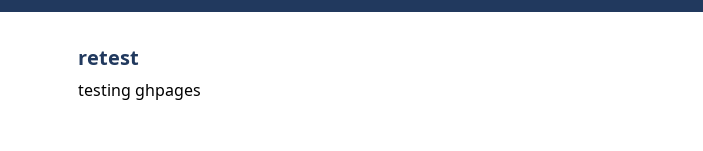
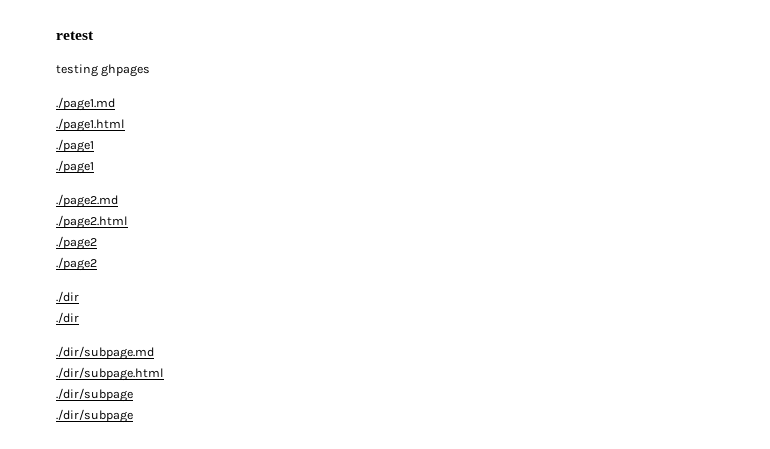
+ ./page1.md
+ ./page1.html
+ ./page1
+ ./page1
+ ./page2.md
+ ./page2.html
+ ./page2
+ ./page2
+ ./dir
+ ./dir
+ ./dir/subpage.md
+ ./dir/subpage.html
+ ./dir/subpage
+ ./dir/subpage

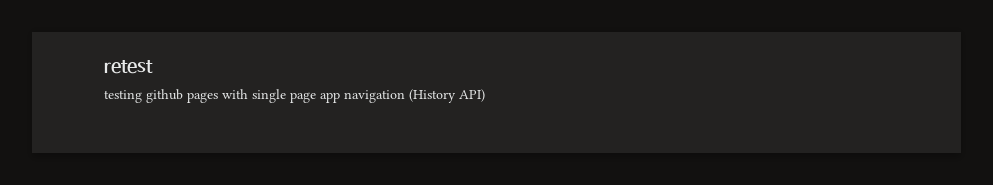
- testing ghpages
- ./page1.md
- ./page1.html
- ./page1
- ./page1
- ./page2.md
- ./page2.html
- ./page2
- ./page2
- ./dir
- ./dir
- ./dir/subpage.md
- ./dir/subpage.html
- ./dir/subpage
- ./dir/subpage
+ testing github pages with single page app navigation (History API)

